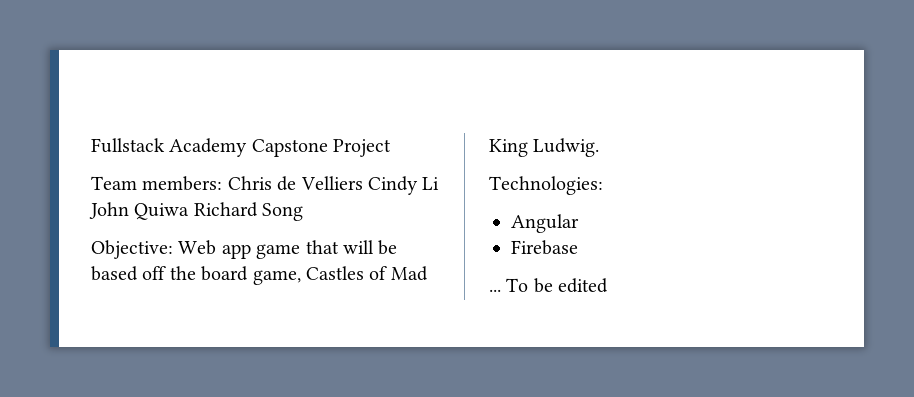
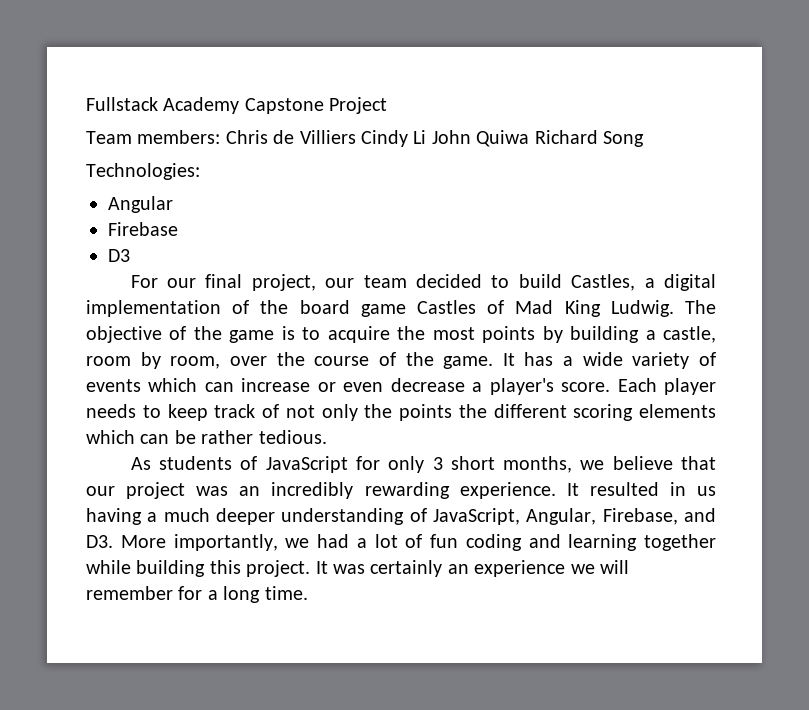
- Team members: Chris de Velliers Cindy Li John Quiwa Richard Song
+ Team members: Chris de Villiers Cindy Li John Quiwa Richard Song
- Objective: Web app game that will be based off the board game, Castles of Mad King Ludwig.
  Technologies:
  Angular
  Firebase
- ... To be edited
+ D3
+ For our final project, our team decided to build Castles, a digital implementation of the board game Castles of Mad King Ludwig. The objective of the game is to acquire the most points by building a castle, room by room, over the course of the game. It has a wide variety of events which can increase or even decrease a player's score. Each player needs to keep track of not only the points the different scoring elements which can be rather tedious.
+ As students of JavaScript for only 3 short months, we believe that our project was an incredibly rewarding experience. It resulted in us having a much deeper understanding of JavaScript, Angular, Firebase, and D3. More importantly, we had a lot of fun coding and learning together while building this project. It was certainly an experience we will remember for a long time.

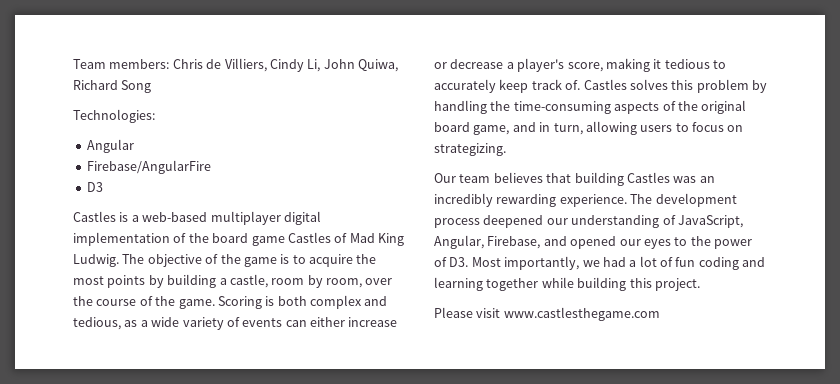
- Fullstack Academy Capstone Project
- Team members: Chris de Villiers Cindy Li John Quiwa Richard Song
+ Team members: Chris de Villiers, Cindy Li, John Quiwa, Richard Song
- Firebase
+ Firebase/AngularFire
- For our final project, our team decided to build Castles, a digital implementation of the board game Castles of Mad King Ludwig.
+ Castles is a web-based multiplayer digital implementation of the board game Castles of Mad King Ludwig.
- It has a wide variety of events which can increase or even decrease a player's score. Each player needs to keep track of not only the points the different scoring elements which can be rather tedious.
- As students of JavaScript for only 3 short months, we believe that our project was an incredibly rewarding experience.
+ Scoring is both complex and tedious, as a wide variety of events can either increase or decrease a player's score, making it tedious to accurately keep track of. Castles solves this problem by handling the time-consuming aspects of the original board game, and in turn, allowing users to focus on strategizing.
+ Our team believes that building Castles was an incredibly rewarding experience.
- It resulted in us having a much deeper understanding of JavaScript, Angular, Firebase, and D3. More importantly, we had a lot of fun coding and learning together while building this project. It was certainly an experience we will remember for a long time.
+ The development process deepened our understanding of JavaScript, Angular, Firebase, and opened our eyes to the power of D3. Most importantly, we had a lot of fun coding and learning together while building this project.
+ Please visit www.castlesthegame.com

